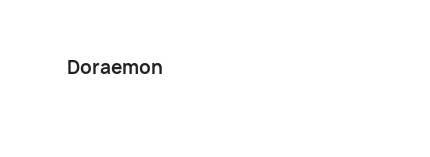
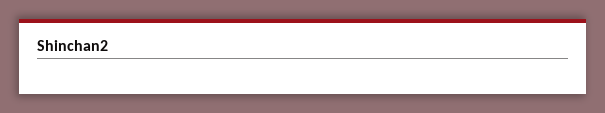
- Doraemon
+ Shinchan2

